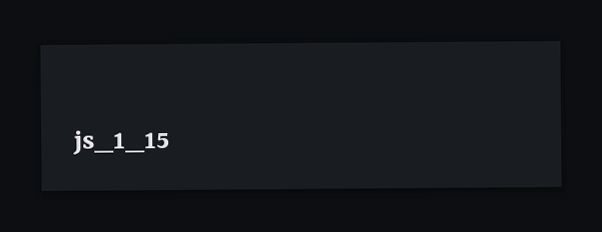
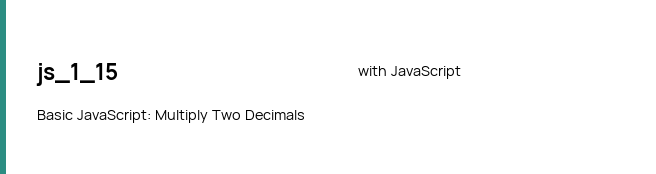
+ Basic JavaScript: Multiply Two Decimals with JavaScript

